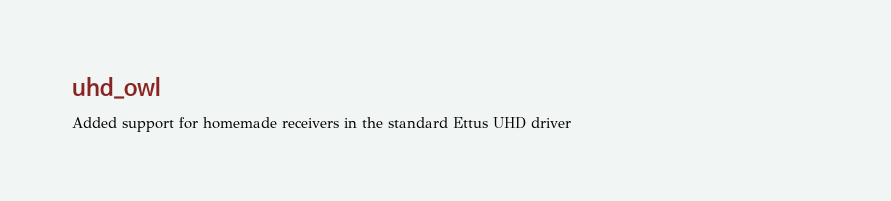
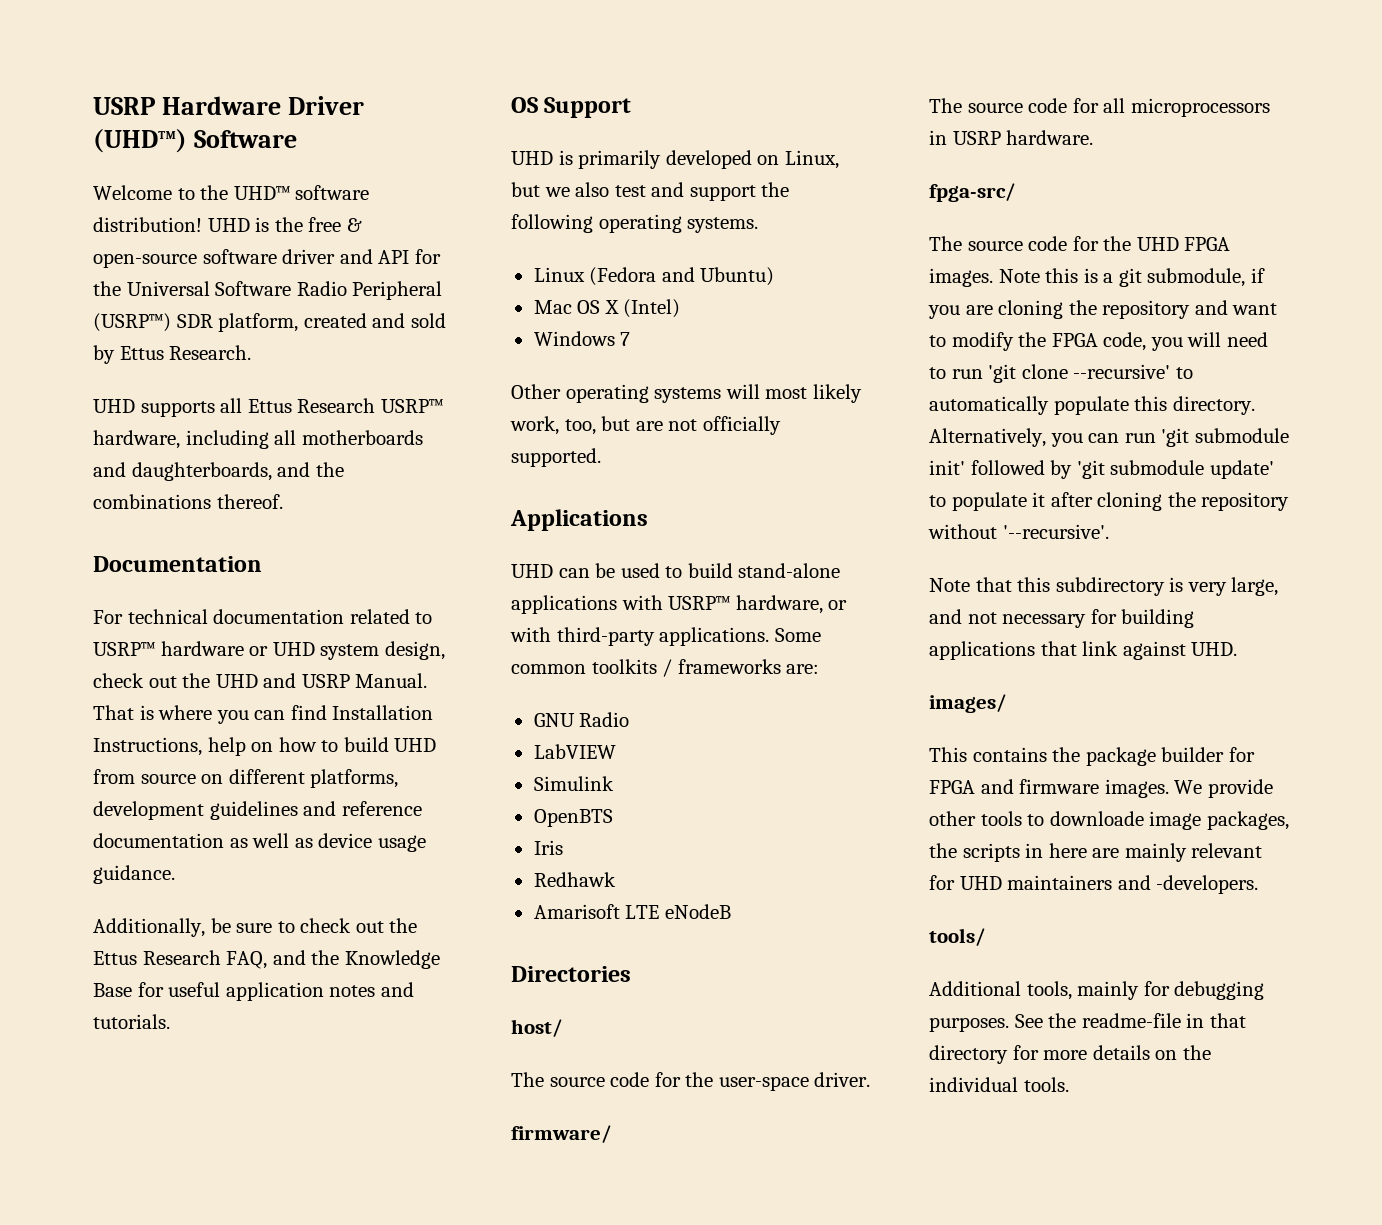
- uhd_owl
- Added support for homemade receivers in the standard Ettus UHD driver
+ USRP Hardware Driver (UHD™) Software
+ Welcome to the UHD™ software distribution! UHD is the free & open-source software driver and API for the Universal Software Radio Peripheral (USRP™) SDR platform, created and sold by Ettus Research.
+ UHD supports all Ettus Research USRP™ hardware, including all motherboards and daughterboards, and the combinations thereof.
+ Documentation
+ For technical documentation related to USRP™ hardware or UHD system design, check out the UHD and USRP Manual. That is where you can find Installation Instructions, help on how to build UHD from source on different platforms, development guidelines and reference documentation as well as device usage guidance.
+ Additionally, be sure to check out the Ettus Research FAQ, and the Knowledge Base for useful application notes and tutorials.
+ OS Support
+ UHD is primarily developed on Linux, but we also test and support the following operating systems.
+ Linux (Fedora and Ubuntu)
+ Mac OS X (Intel)
+ Windows 7
+ Other operating systems will most likely work, too, but are not officially supported.
+ Applications
+ UHD can be used to build stand-alone applications with USRP™ hardware, or with third-party applications. Some common toolkits / frameworks are:
+ GNU Radio
+ LabVIEW
+ Simulink
+ OpenBTS
+ Iris
+ Redhawk
+ Amarisoft LTE eNodeB
+ Directories
+ host/
+ The source code for the user-space driver.
+ firmware/
+ The source code for all microprocessors in USRP hardware.
+ fpga-src/
+ The source code for the UHD FPGA images. Note this is a git submodule, if you are cloning the repository and want to modify the FPGA code, you will need to run 'git clone --recursive' to automatically populate this directory. Alternatively, you can run 'git submodule init' followed by 'git submodule update' to populate it after cloning the repository without '--recursive'.
+ Note that this subdirectory is very large, and not necessary for building applications that link against UHD.
+ images/
+ This contains the package builder for FPGA and firmware images. We provide other tools to downloade image packages, the scripts in here are mainly relevant for UHD maintainers and -developers.
+ tools/
+ Additional tools, mainly for debugging purposes. See the readme-file in that directory for more details on the individual tools.

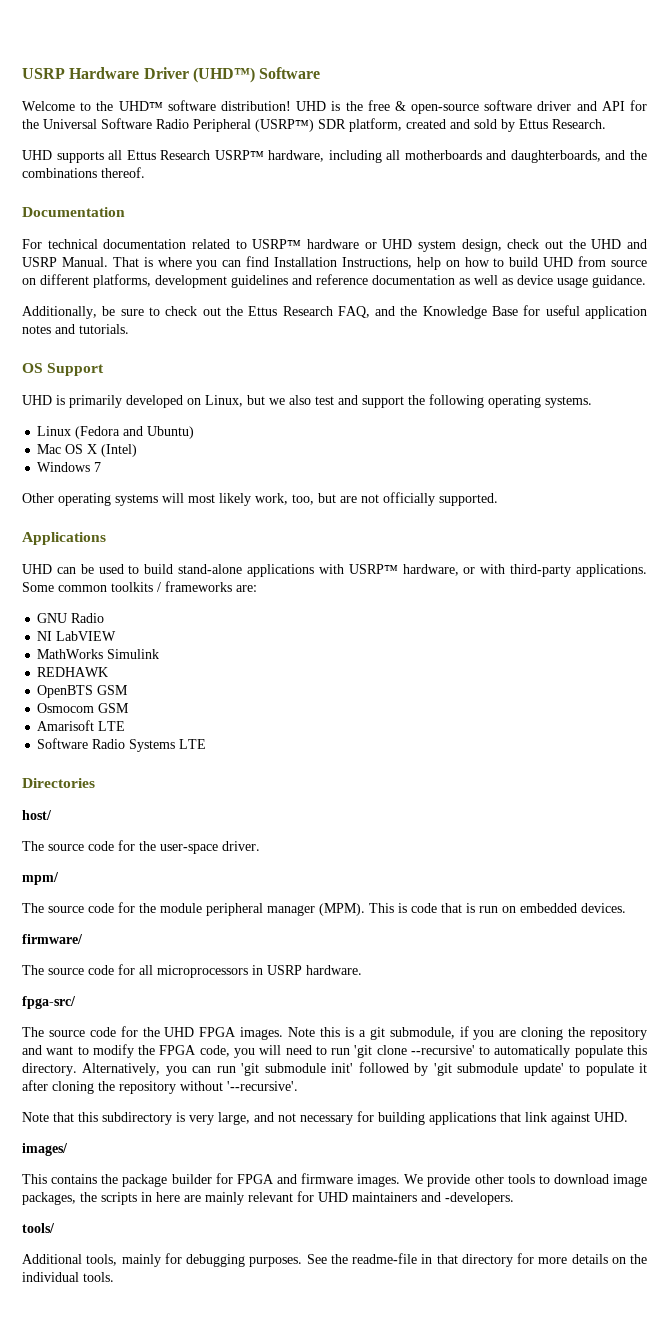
- LabVIEW
+ NI LabVIEW
- Simulink
+ MathWorks Simulink
+ REDHAWK
- OpenBTS
- Iris
- Redhawk
+ OpenBTS GSM
+ Osmocom GSM
- Amarisoft LTE eNodeB
+ Amarisoft LTE
+ Software Radio Systems LTE
+ mpm/
+ The source code for the module peripheral manager (MPM). This is code that is run on embedded devices.
- We provide other tools to downloade image packages, the scripts in here are mainly relevant for UHD maintainers and -developers.
+ We provide other tools to download image packages, the scripts in here are mainly relevant for UHD maintainers and -developers.

